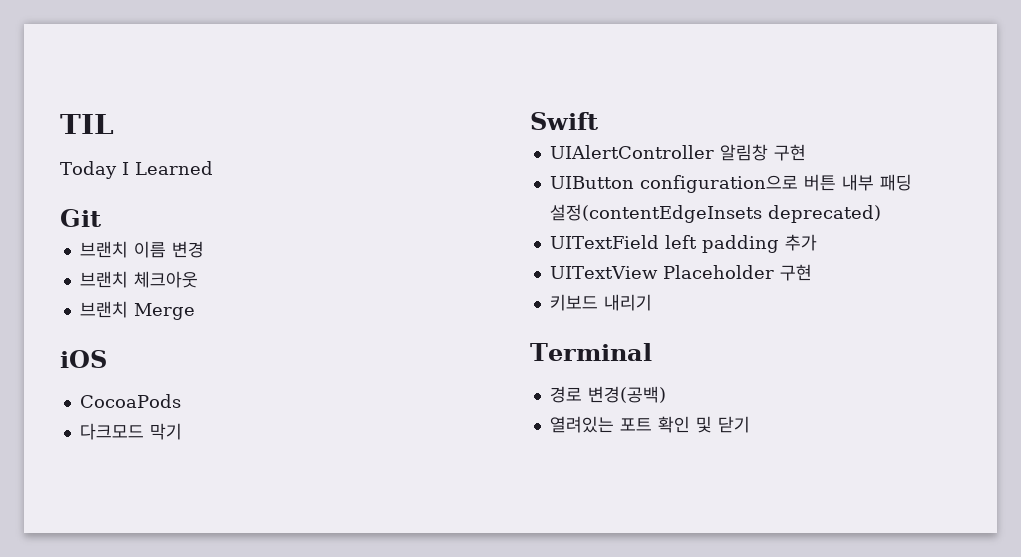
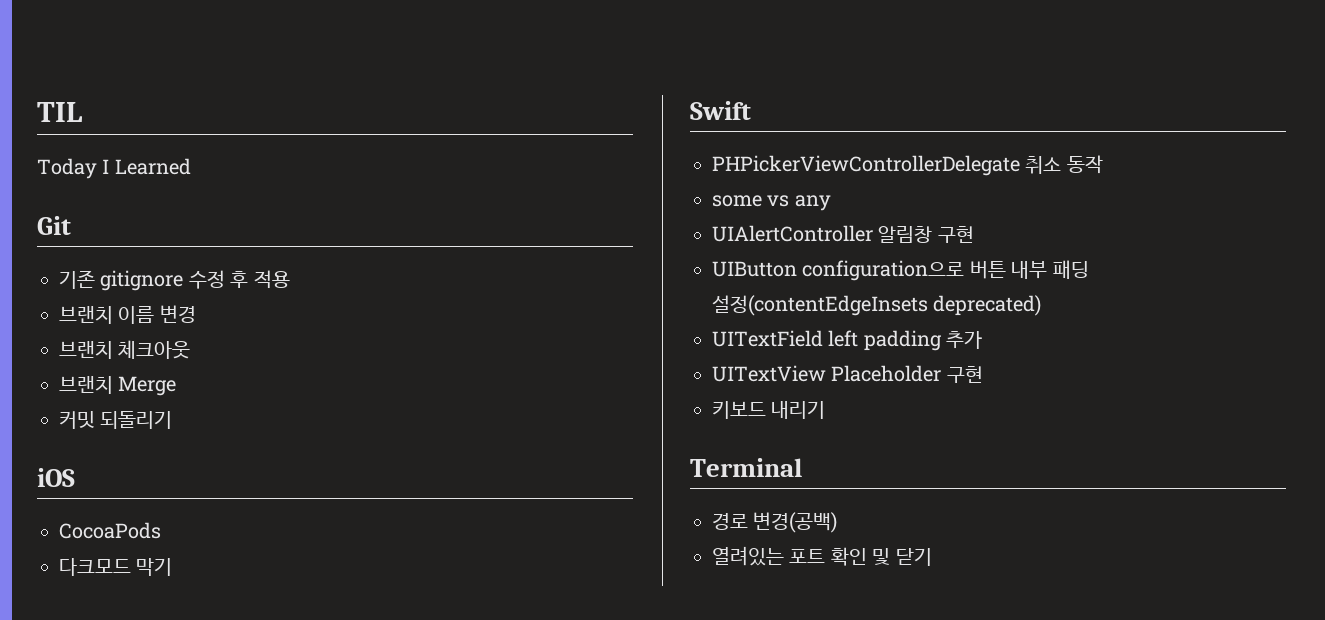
+ 기존 gitignore 수정 후 적용
+ 커밋 되돌리기
+ PHPickerViewControllerDelegate 취소 동작
+ some vs any

